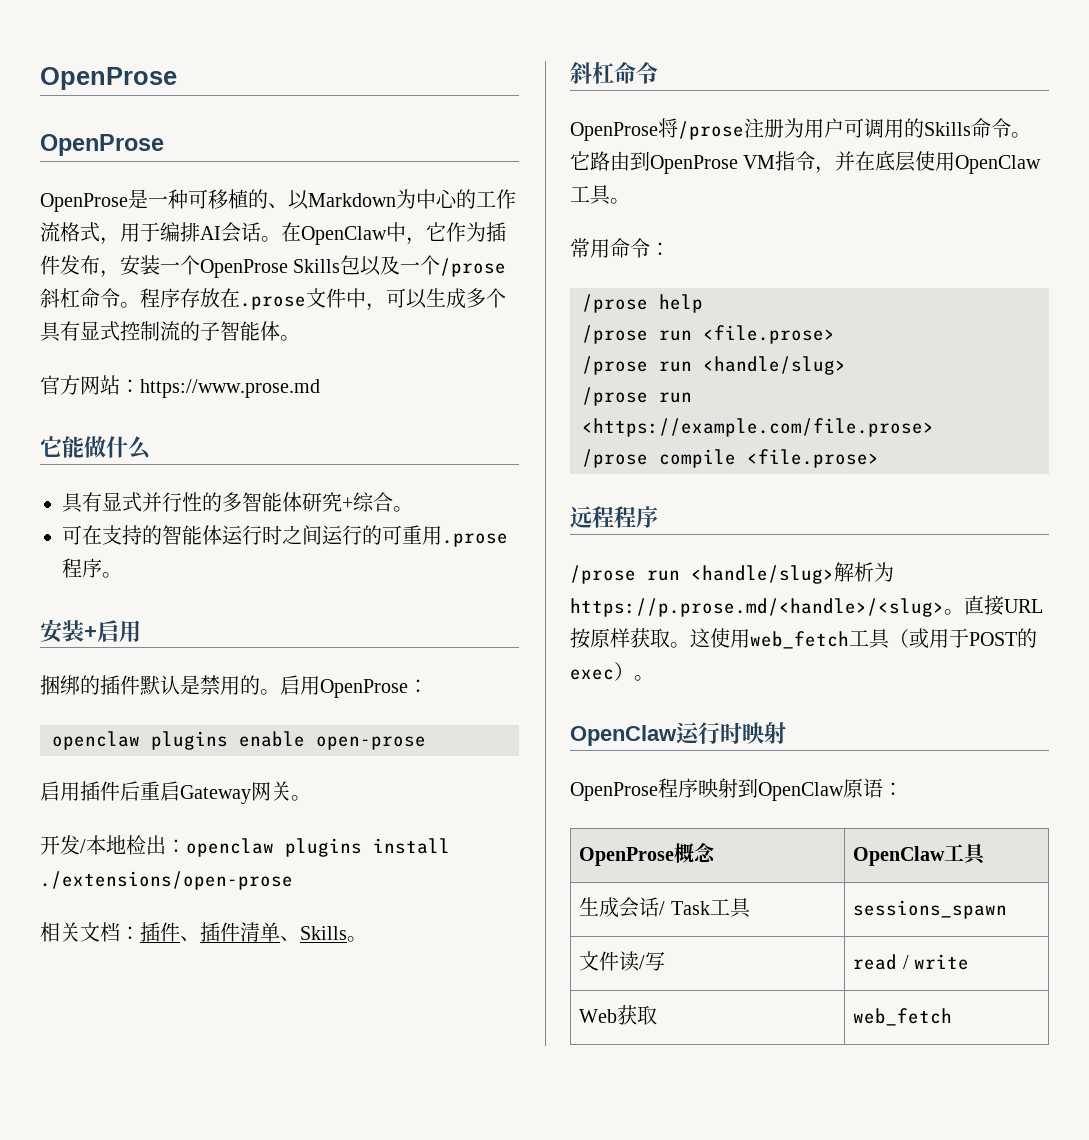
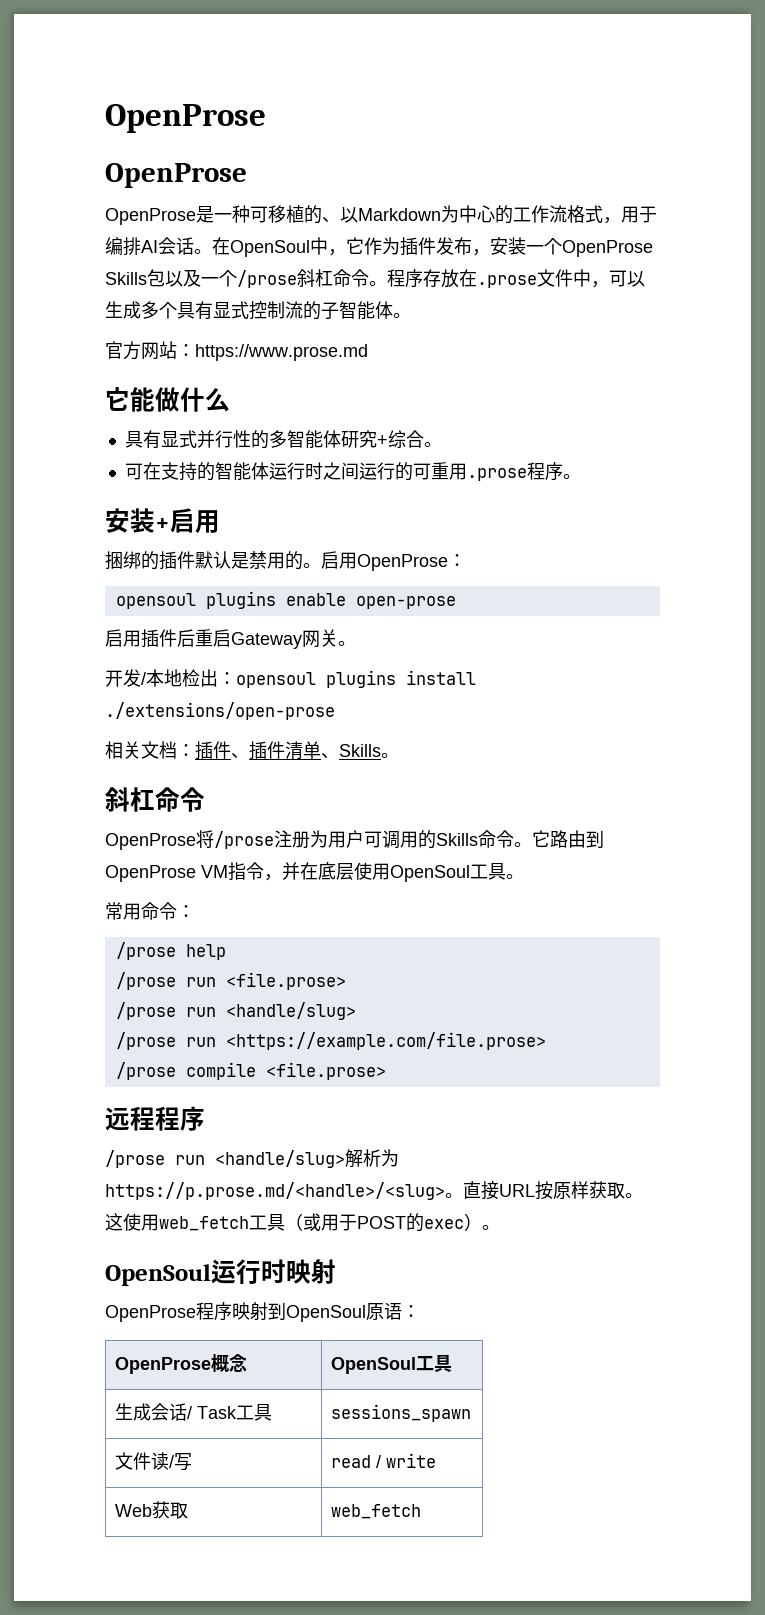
- 在OpenClaw中，它作为插件发布，安装一个OpenProse Skills包以及一个/prose斜杠命令。
+ 在OpenSoul中，它作为插件发布，安装一个OpenProse Skills包以及一个/prose斜杠命令。
- openclaw plugins enable open-prose
+ opensoul plugins enable open-prose
- 开发/本地检出：openclaw plugins install ./extensions/open-prose
+ 开发/本地检出：opensoul plugins install ./extensions/open-prose
- 它路由到OpenProse VM指令，并在底层使用OpenClaw工具。
+ 它路由到OpenProse VM指令，并在底层使用OpenSoul工具。
- OpenClaw运行时映射
+ OpenSoul运行时映射
- OpenProse程序映射到OpenClaw原语：
+ OpenProse程序映射到OpenSoul原语：
- OpenProse概念 | OpenClaw工具
+ OpenProse概念 | OpenSoul工具

